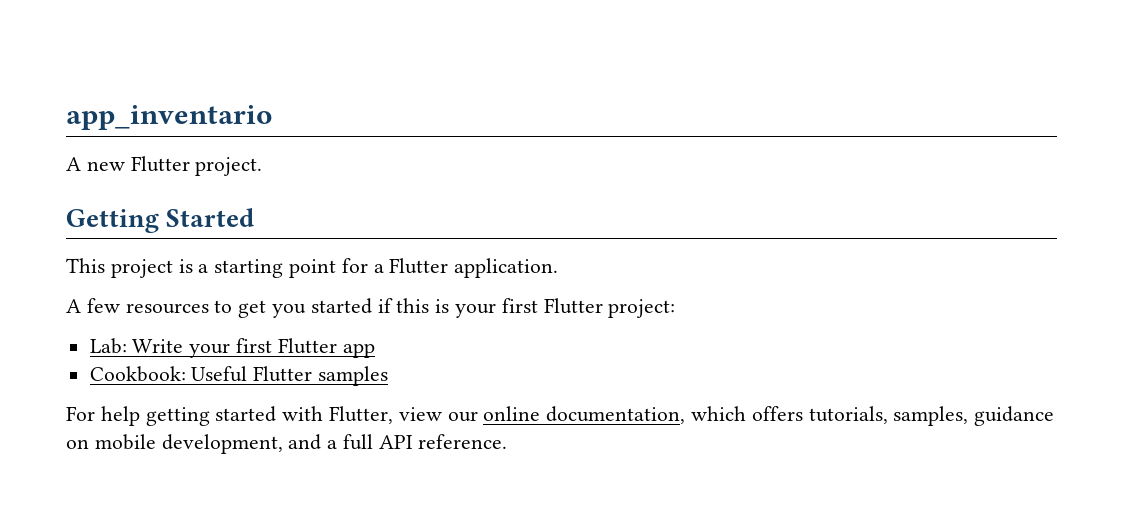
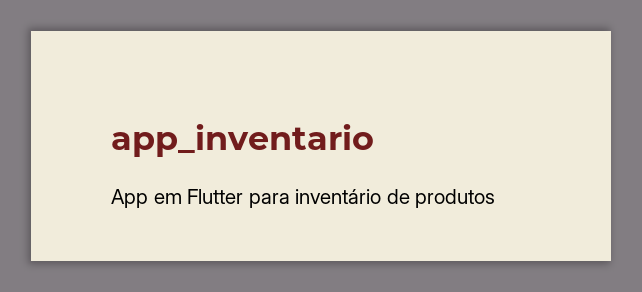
- A new Flutter project.
- Getting Started
- This project is a starting point for a Flutter application.
- A few resources to get you started if this is your first Flutter project:
- Lab: Write your first Flutter app
- Cookbook: Useful Flutter samples
- For help getting started with Flutter, view our online documentation, which offers tutorials, samples, guidance on mobile development, and a full API reference.
+ App em Flutter para inventário de produtos

